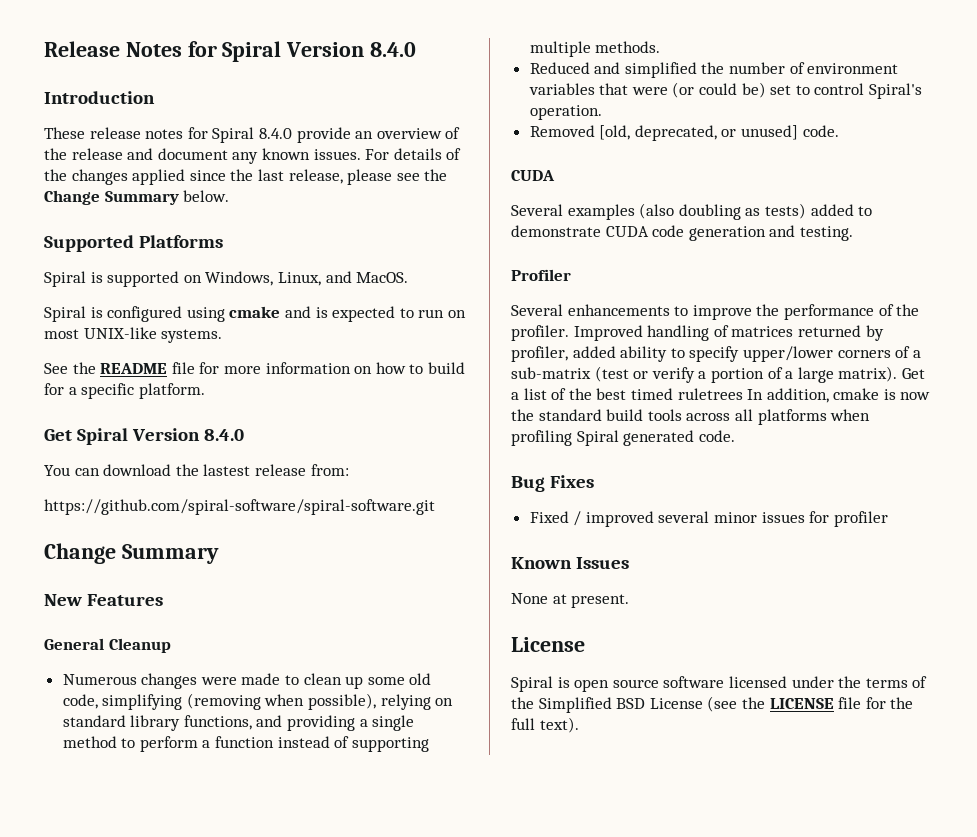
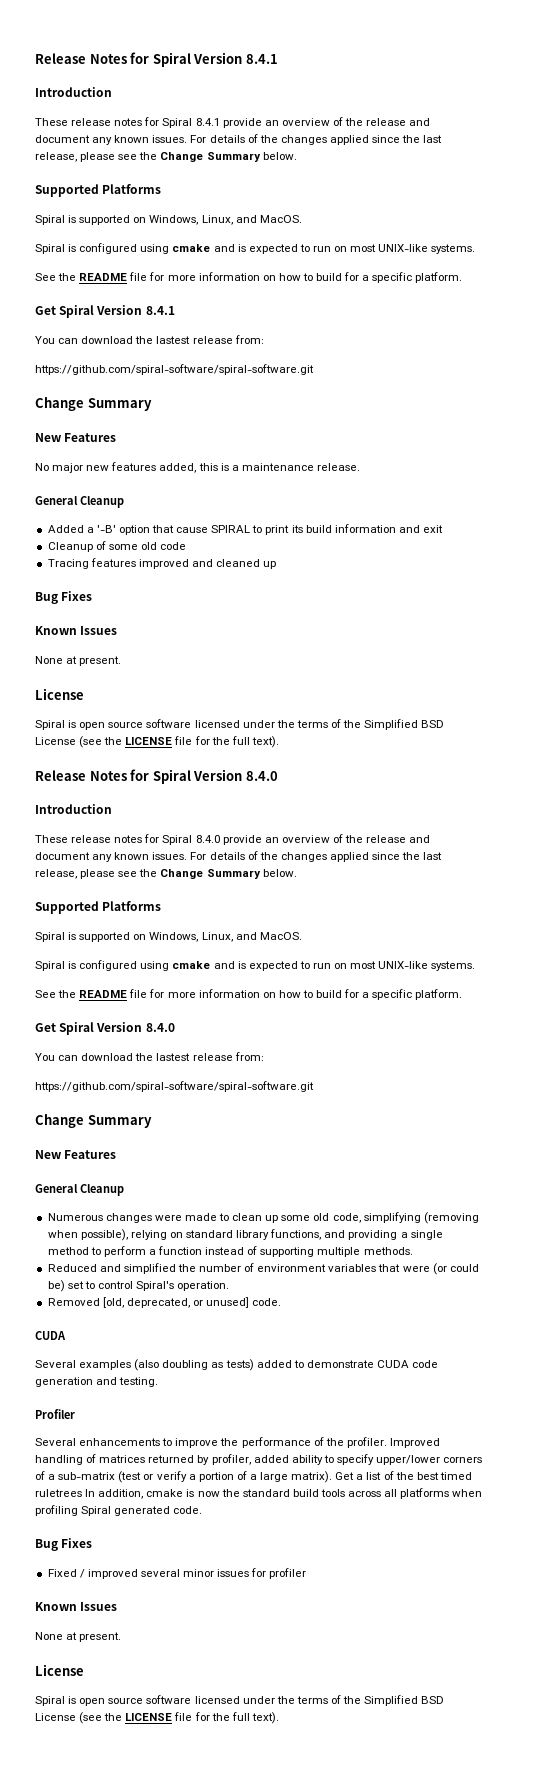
+ Release Notes for Spiral Version 8.4.1
+ Introduction
+ These release notes for Spiral 8.4.1 provide an overview of the release and document any known issues. For details of the changes applied since the last release, please see the Change Summary below.
+ Supported Platforms
+ Spiral is supported on Windows, Linux, and MacOS.
+ Spiral is configured using cmake and is expected to run on most UNIX-like systems.
+ See the README file for more information on how to build for a specific platform.
+ Get Spiral Version 8.4.1
+ You can download the lastest release from:
+ https://github.com/spiral-software/spiral-software.git
+ Change Summary
+ New Features
+ No major new features added, this is a maintenance release.
+ General Cleanup
+ Added a '-B' option that cause SPIRAL to print its build information and exit
+ Cleanup of some old code
+ Tracing features improved and cleaned up
+ Bug Fixes
+ Known Issues
+ None at present.
+ License
+ Spiral is open source software licensed under the terms of the Simplified BSD License (see the LICENSE file for the full text).

